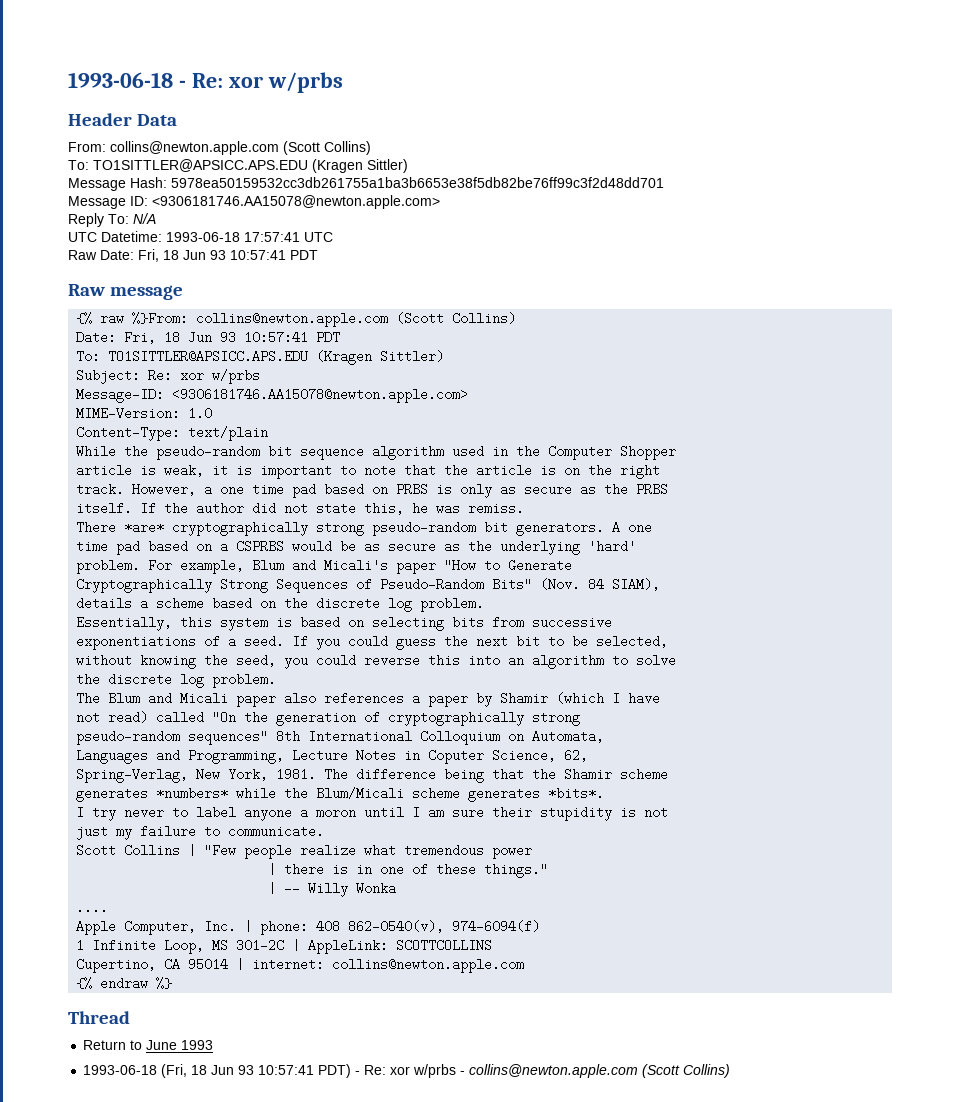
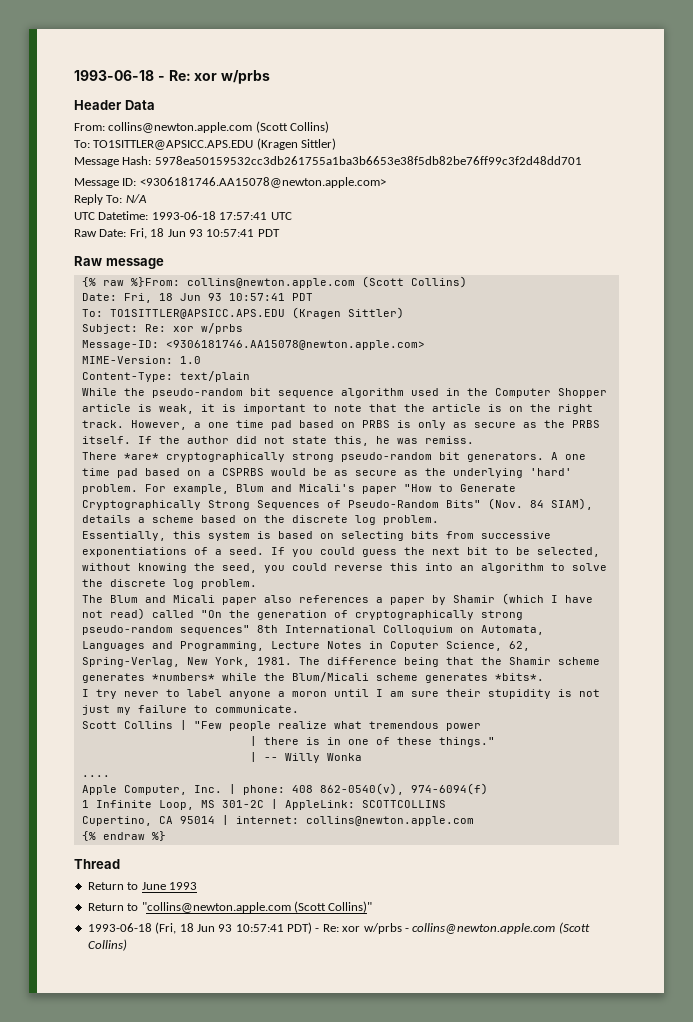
+ Return to "collins@newton.apple.com (Scott Collins)"

